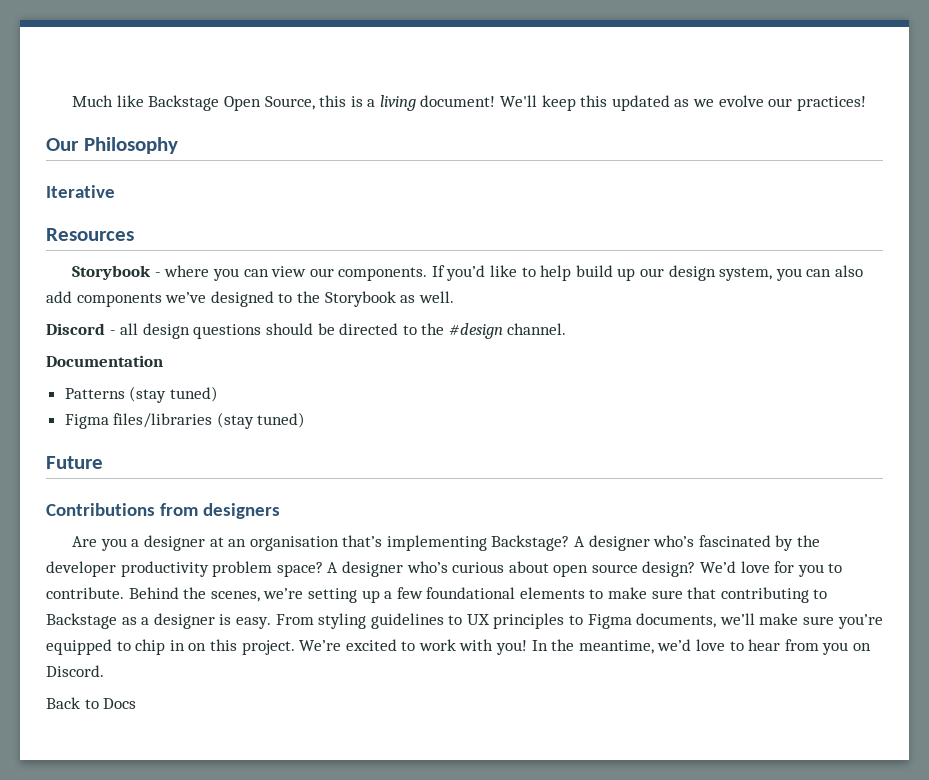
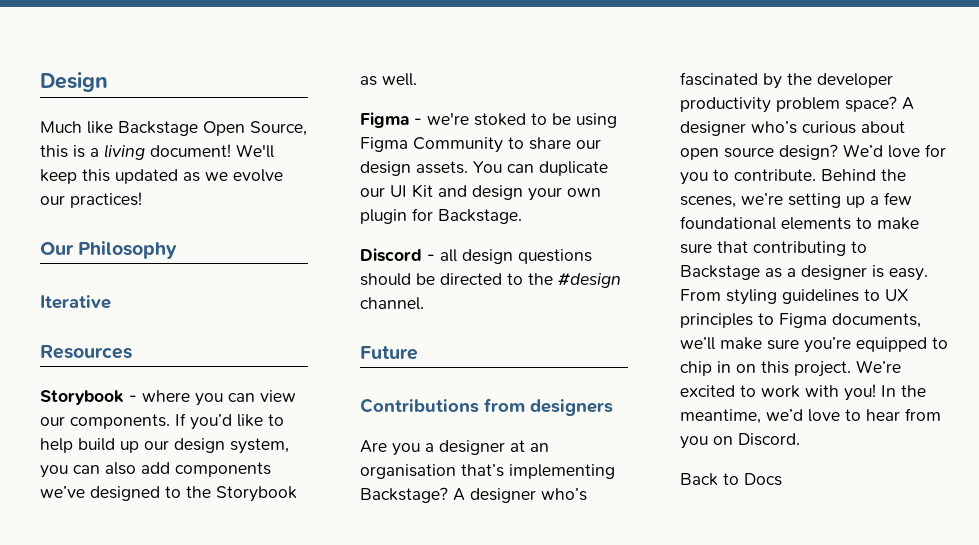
+ Design
+ Figma - we're stoked to be using Figma Community to share our design assets. You can duplicate our UI Kit and design your own plugin for Backstage.
- Documentation
- Patterns (stay tuned)
- Figma files/libraries (stay tuned)

